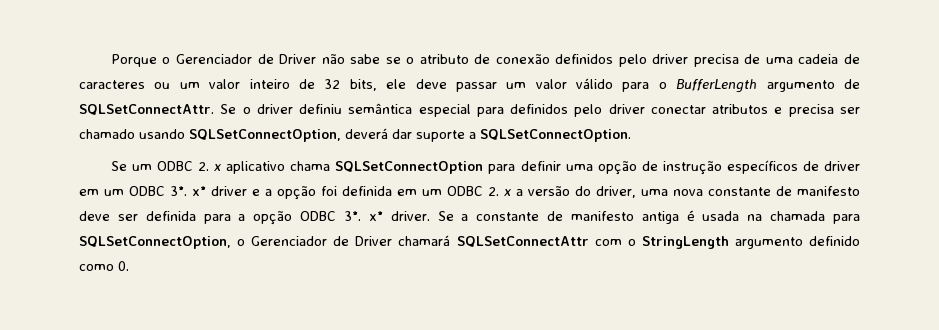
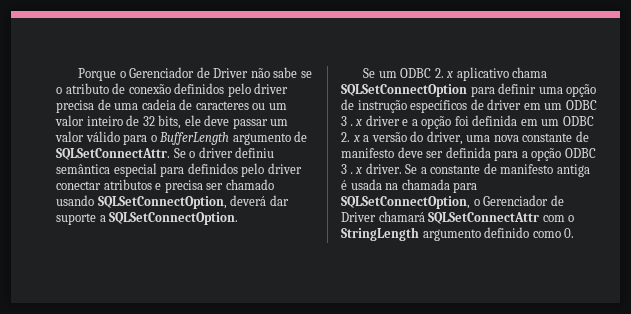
- Se um ODBC 2. x aplicativo chama SQLSetConnectOption para definir uma opção de instrução específicos de driver em um ODBC 3*. x* driver e a opção foi definida em um ODBC 2. x a versão do driver, uma nova constante de manifesto deve ser definida para a opção ODBC 3*. x* driver.
+ Se um ODBC 2. x aplicativo chama SQLSetConnectOption para definir uma opção de instrução específicos de driver em um ODBC 3 . x driver e a opção foi definida em um ODBC 2. x a versão do driver, uma nova constante de manifesto deve ser definida para a opção ODBC 3 . x driver.

